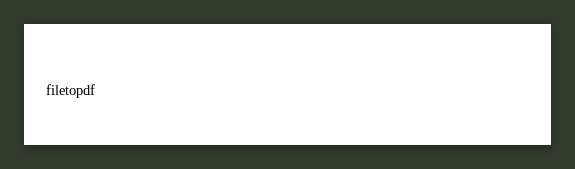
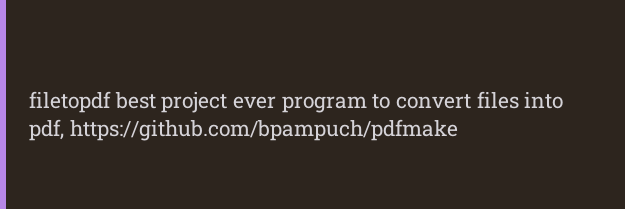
- filetopdf
+ filetopdf best project ever program to convert files into pdf, https://github.com/bpampuch/pdfmake

